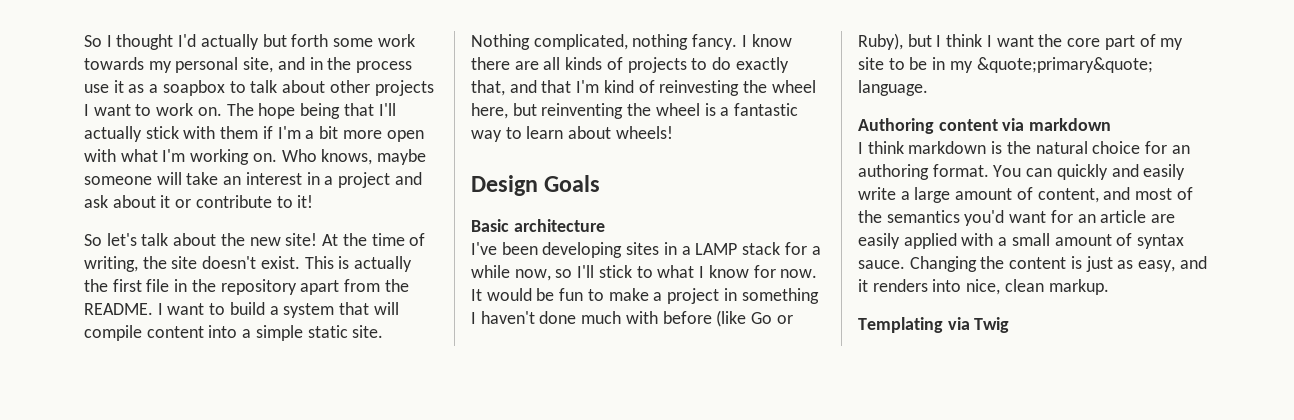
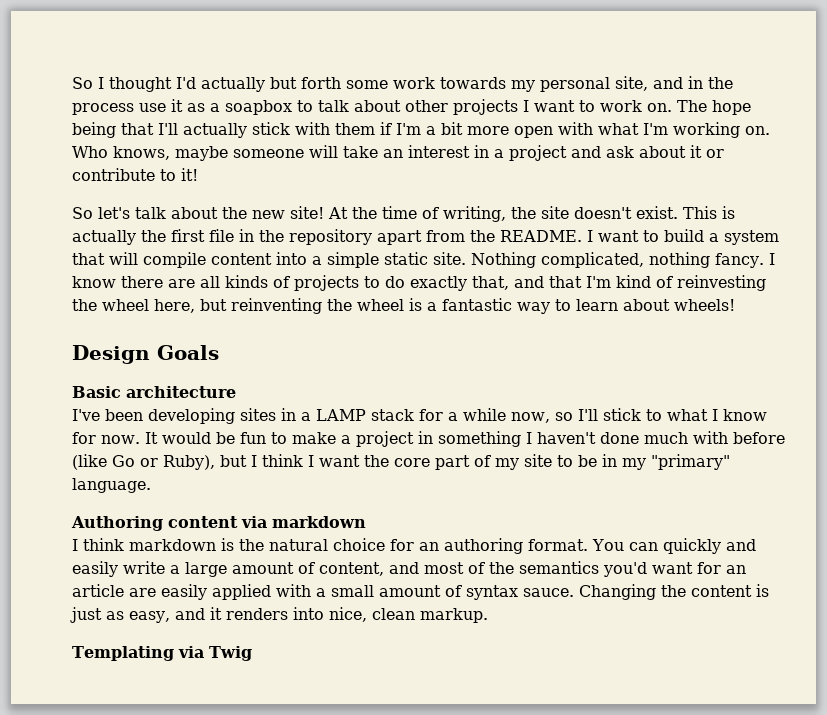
- It would be fun to make a project in something I haven't done much with before (like Go or Ruby), but I think I want the core part of my site to be in my &quote;primary&quote; language.
+ It would be fun to make a project in something I haven't done much with before (like Go or Ruby), but I think I want the core part of my site to be in my "primary" language.

